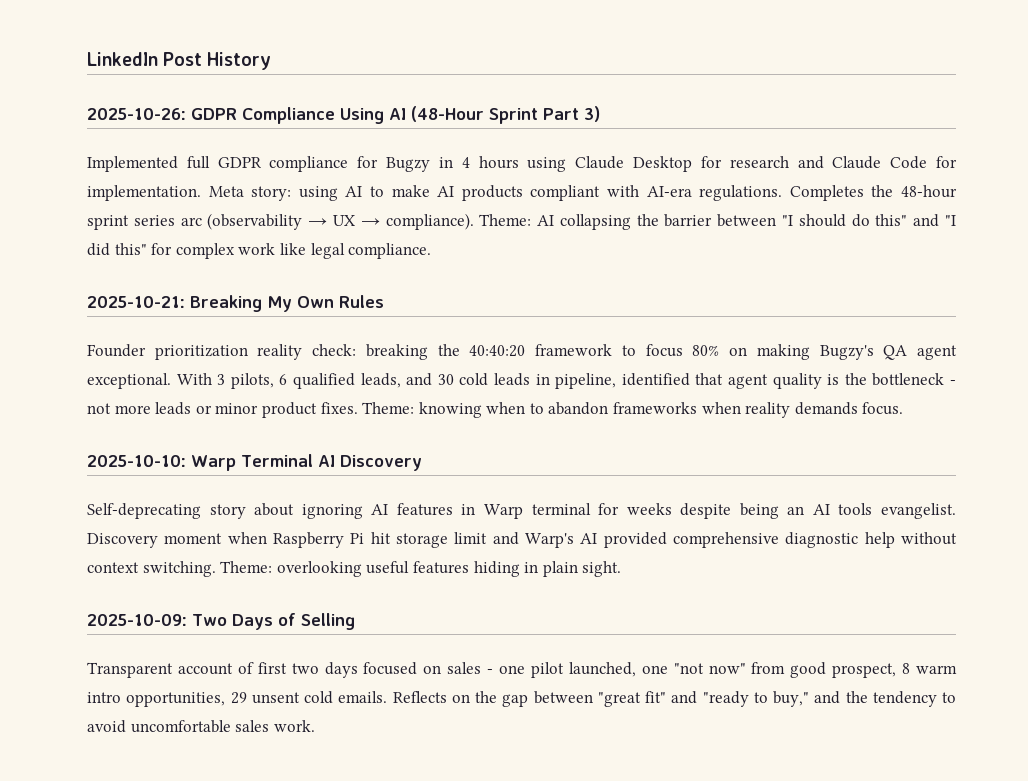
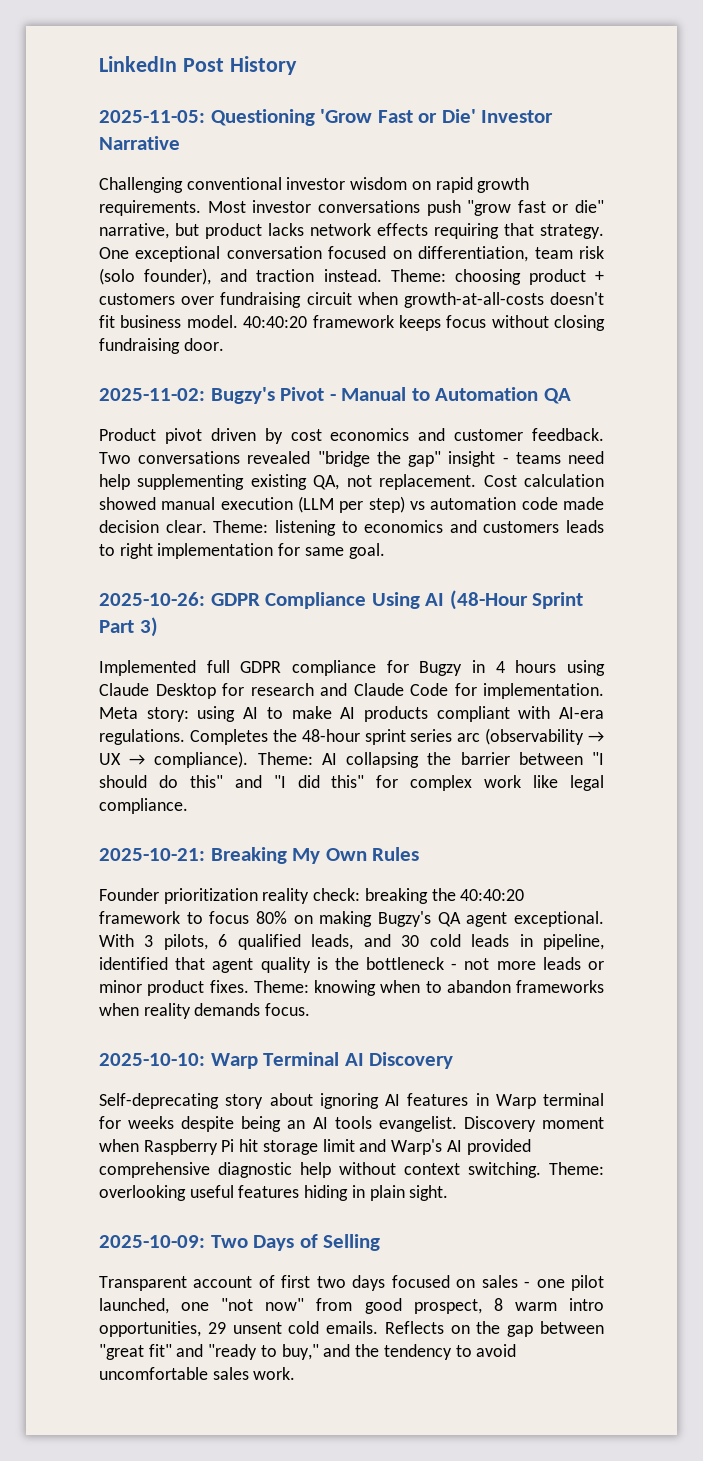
+ 2025-11-05: Questioning 'Grow Fast or Die' Investor Narrative
+ Challenging conventional investor wisdom on rapid growth requirements. Most investor conversations push "grow fast or die" narrative, but product lacks network effects requiring that strategy. One exceptional conversation focused on differentiation, team risk (solo founder), and traction instead. Theme: choosing product + customers over fundraising circuit when growth-at-all-costs doesn't fit business model. 40:40:20 framework keeps focus without closing fundraising door.
+ 2025-11-02: Bugzy's Pivot - Manual to Automation QA
+ Product pivot driven by cost economics and customer feedback. Two conversations revealed "bridge the gap" insight - teams need help supplementing existing QA, not replacement. Cost calculation showed manual execution (LLM per step) vs automation code made decision clear. Theme: listening to economics and customers leads to right implementation for same goal.

